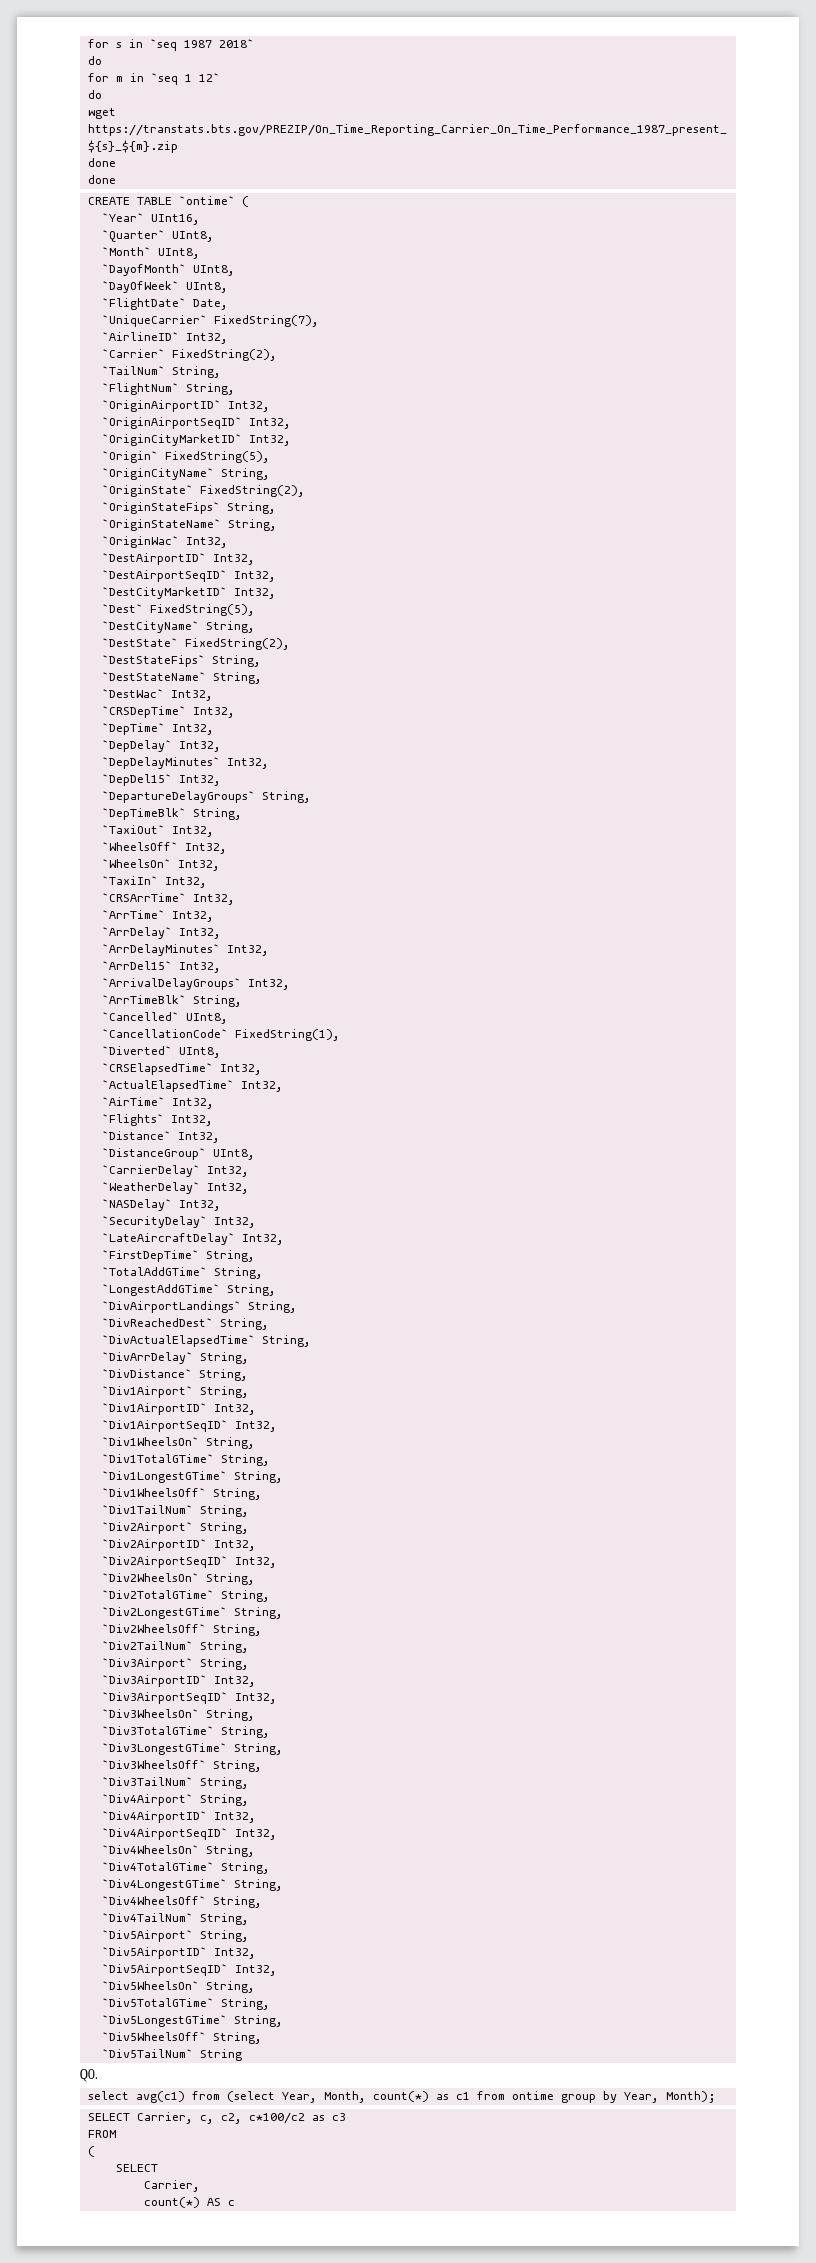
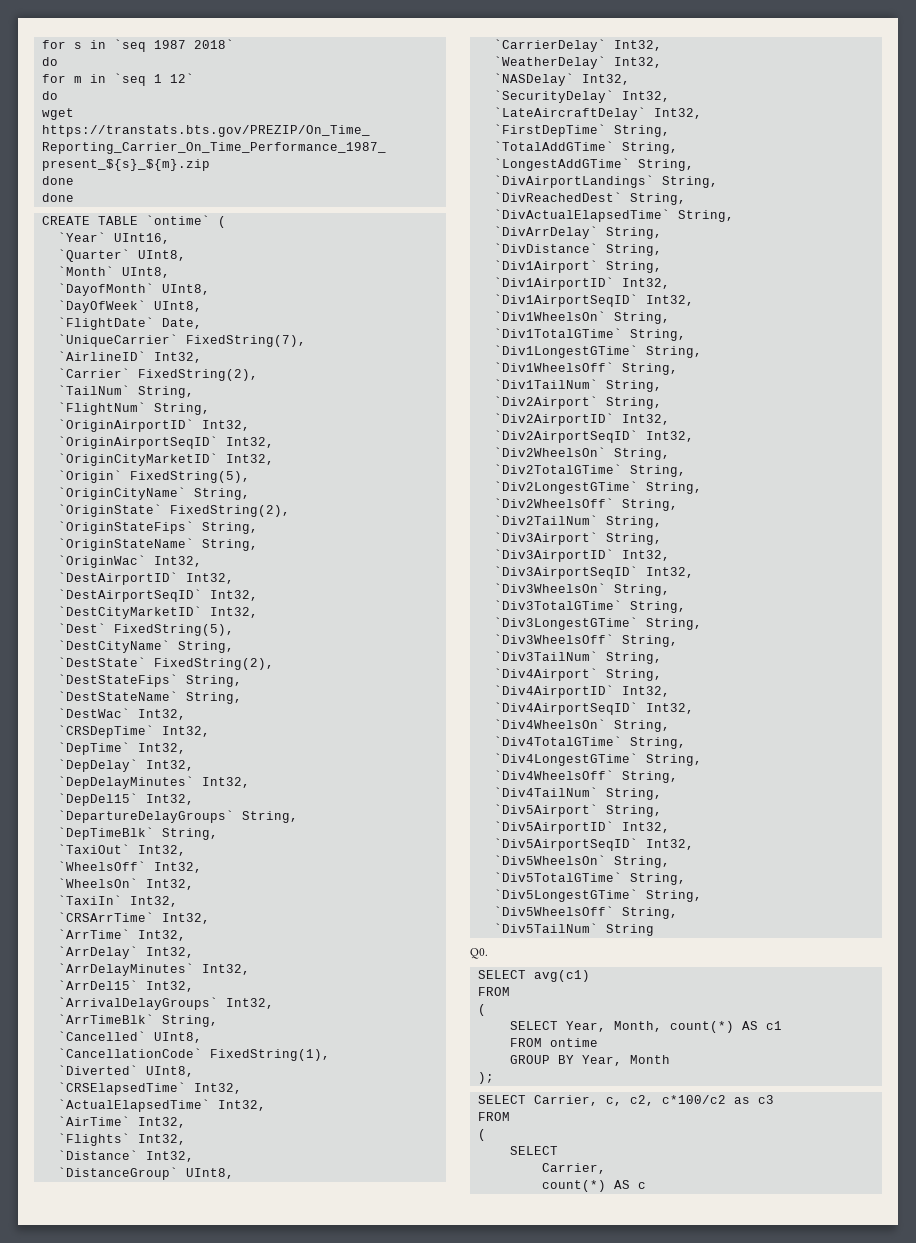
- select avg(c1) from (select Year, Month, count(*) as c1 from ontime group by Year, Month);
+ SELECT avg(c1)
+ FROM
+ (
+ SELECT Year, Month, count(*) AS c1
+ FROM ontime
+ GROUP BY Year, Month
+ );

